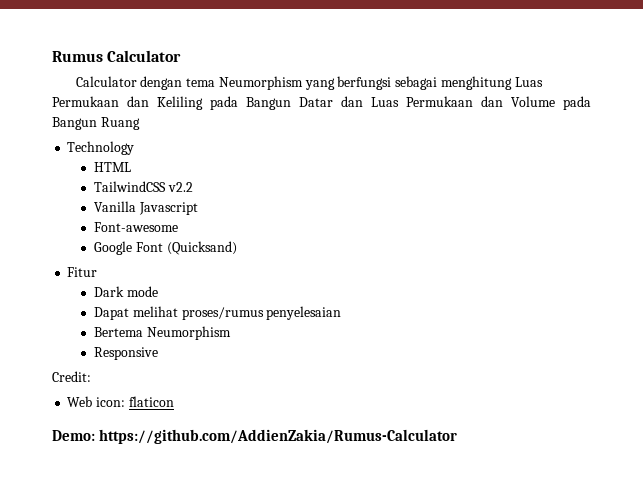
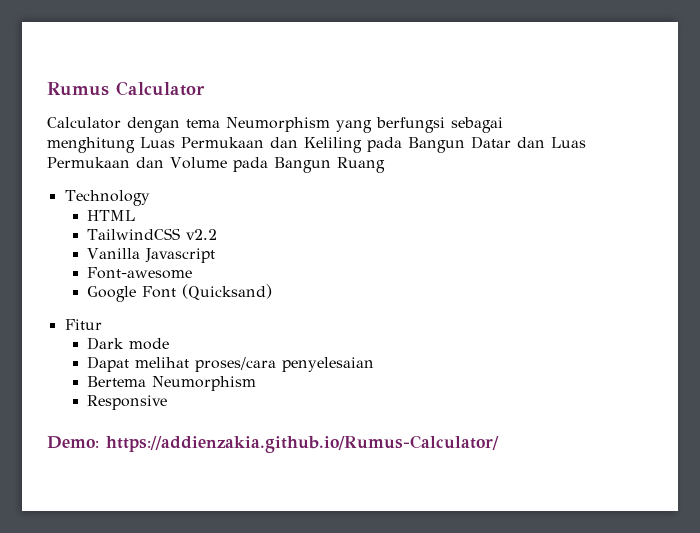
- Dapat melihat proses/rumus penyelesaian
+ Dapat melihat proses/cara penyelesaian
- Credit:
- Web icon: flaticon
- Demo: https://github.com/AddienZakia/Rumus-Calculator
+ Demo: https://addienzakia.github.io/Rumus-Calculator/

